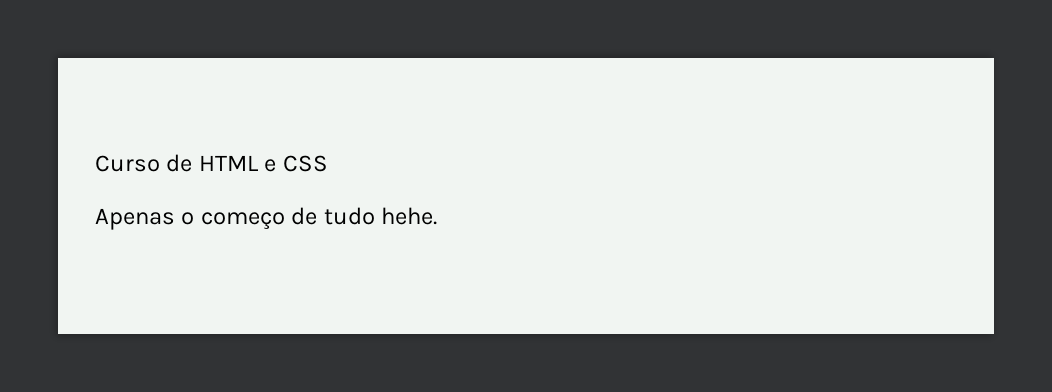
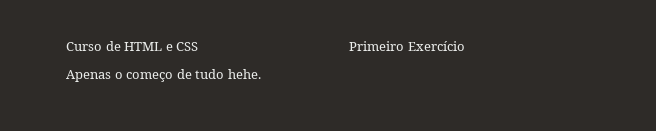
+ Primeiro Exercício

